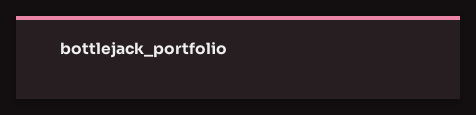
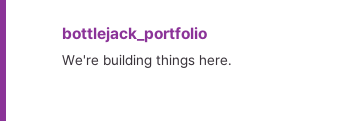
+ We're building things here.

